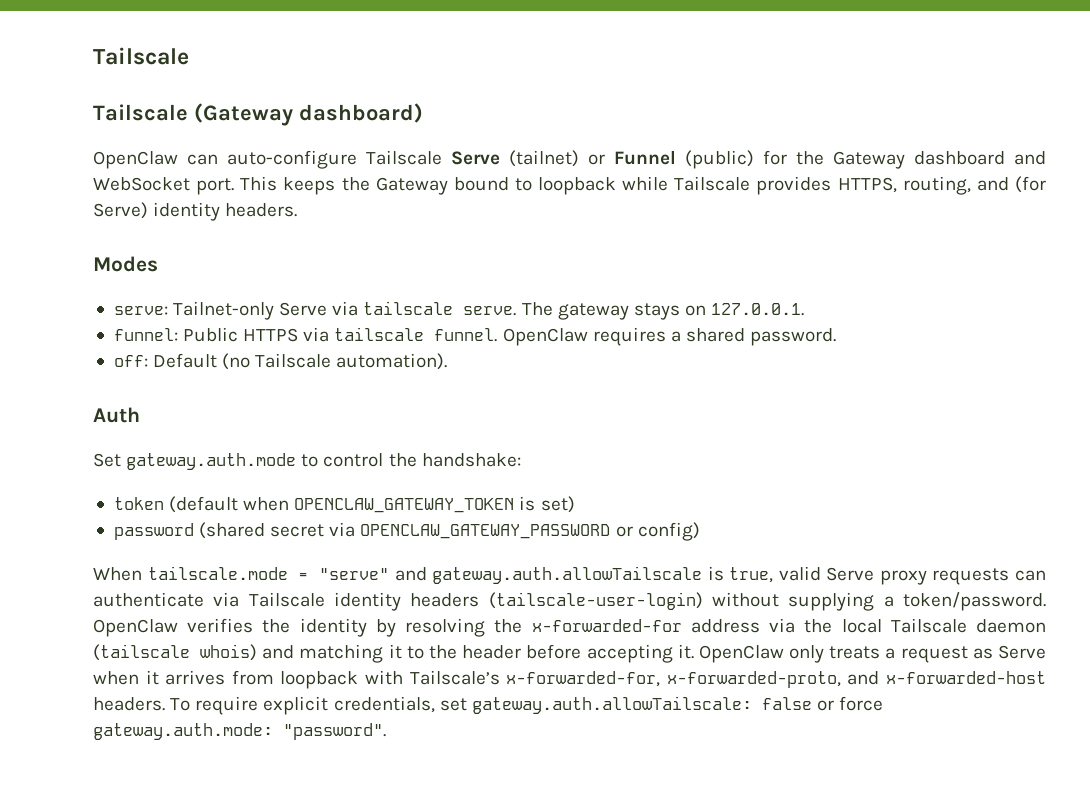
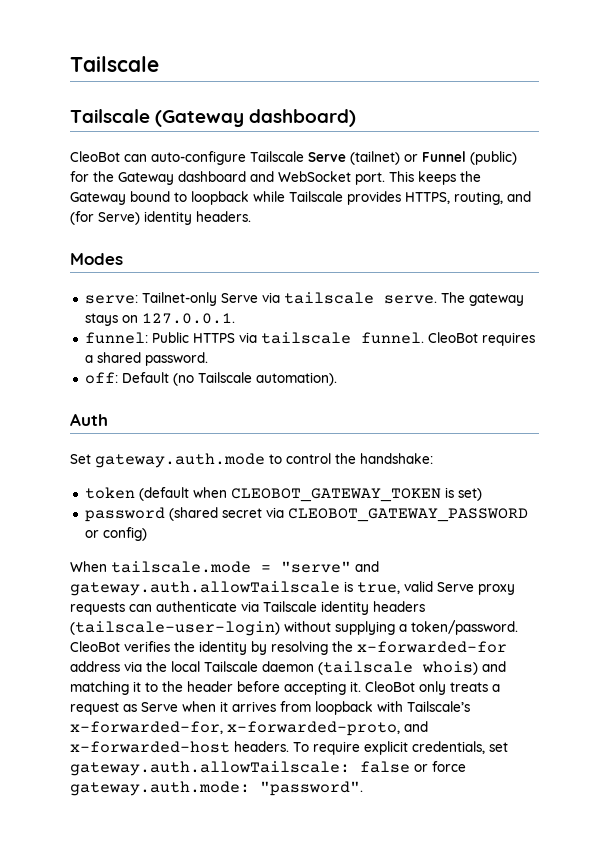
- OpenClaw can auto-configure Tailscale Serve (tailnet) or Funnel (public) for the Gateway dashboard and WebSocket port.
+ CleoBot can auto-configure Tailscale Serve (tailnet) or Funnel (public) for the Gateway dashboard and WebSocket port.
- OpenClaw requires a shared password.
+ CleoBot requires a shared password.
- token (default when OPENCLAW_GATEWAY_TOKEN is set)
+ token (default when CLEOBOT_GATEWAY_TOKEN is set)
- password (shared secret via OPENCLAW_GATEWAY_PASSWORD or config)
+ password (shared secret via CLEOBOT_GATEWAY_PASSWORD or config)
- OpenClaw verifies the identity by resolving the x-forwarded-for address via the local Tailscale daemon (tailscale whois) and matching it to the header before accepting it.
+ CleoBot verifies the identity by resolving the x-forwarded-for address via the local Tailscale daemon (tailscale whois) and matching it to the header before accepting it.
- OpenClaw only treats a request as Serve when it arrives from loopback with Tailscale’s x-forwarded-for, x-forwarded-proto, and x-forwarded-host headers.
+ CleoBot only treats a request as Serve when it arrives from loopback with Tailscale’s x-forwarded-for, x-forwarded-proto, and x-forwarded-host headers.

